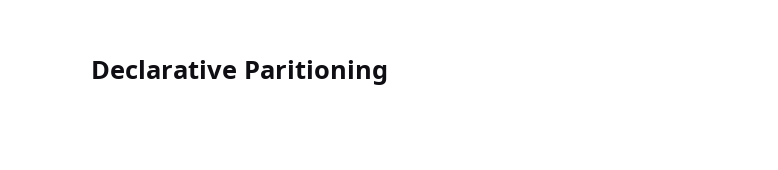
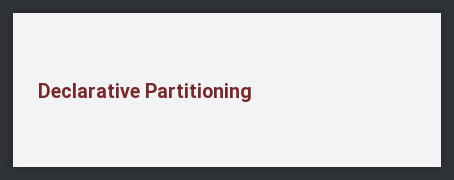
- Declarative Paritioning
+ Declarative Partitioning

